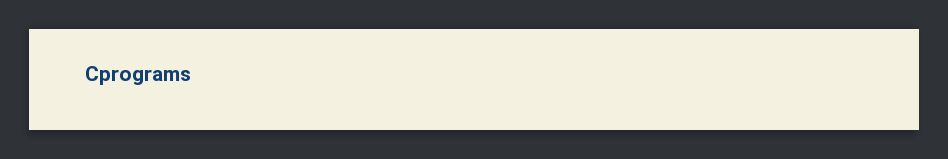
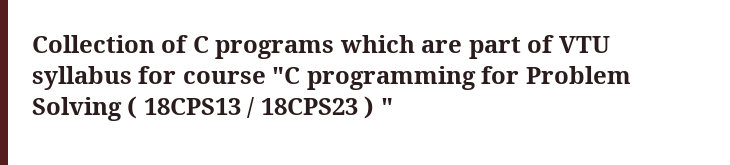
- Cprograms
+ Collection of C programs which are part of VTU syllabus for course "C programming for Problem Solving ( 18CPS13 / 18CPS23 ) "

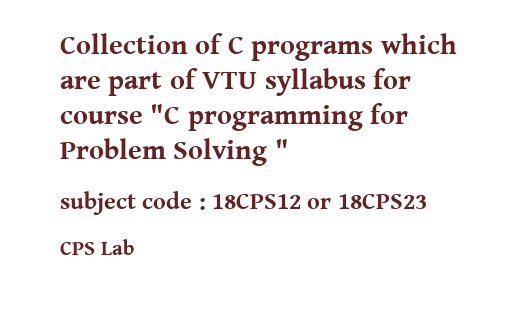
- Collection of C programs which are part of VTU syllabus for course "C programming for Problem Solving ( 18CPS13 / 18CPS23 ) "
+ Collection of C programs which are part of VTU syllabus for course "C programming for Problem Solving "
+ subject code : 18CPS12 or 18CPS23
+ CPS Lab

